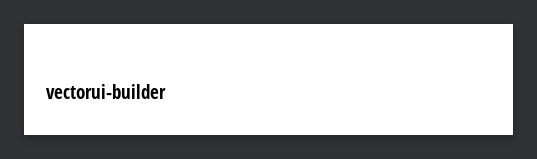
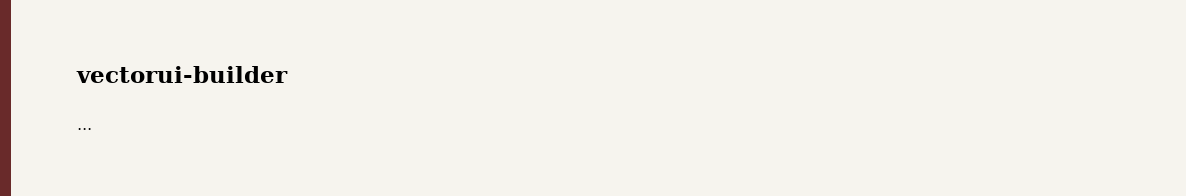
+ ...

